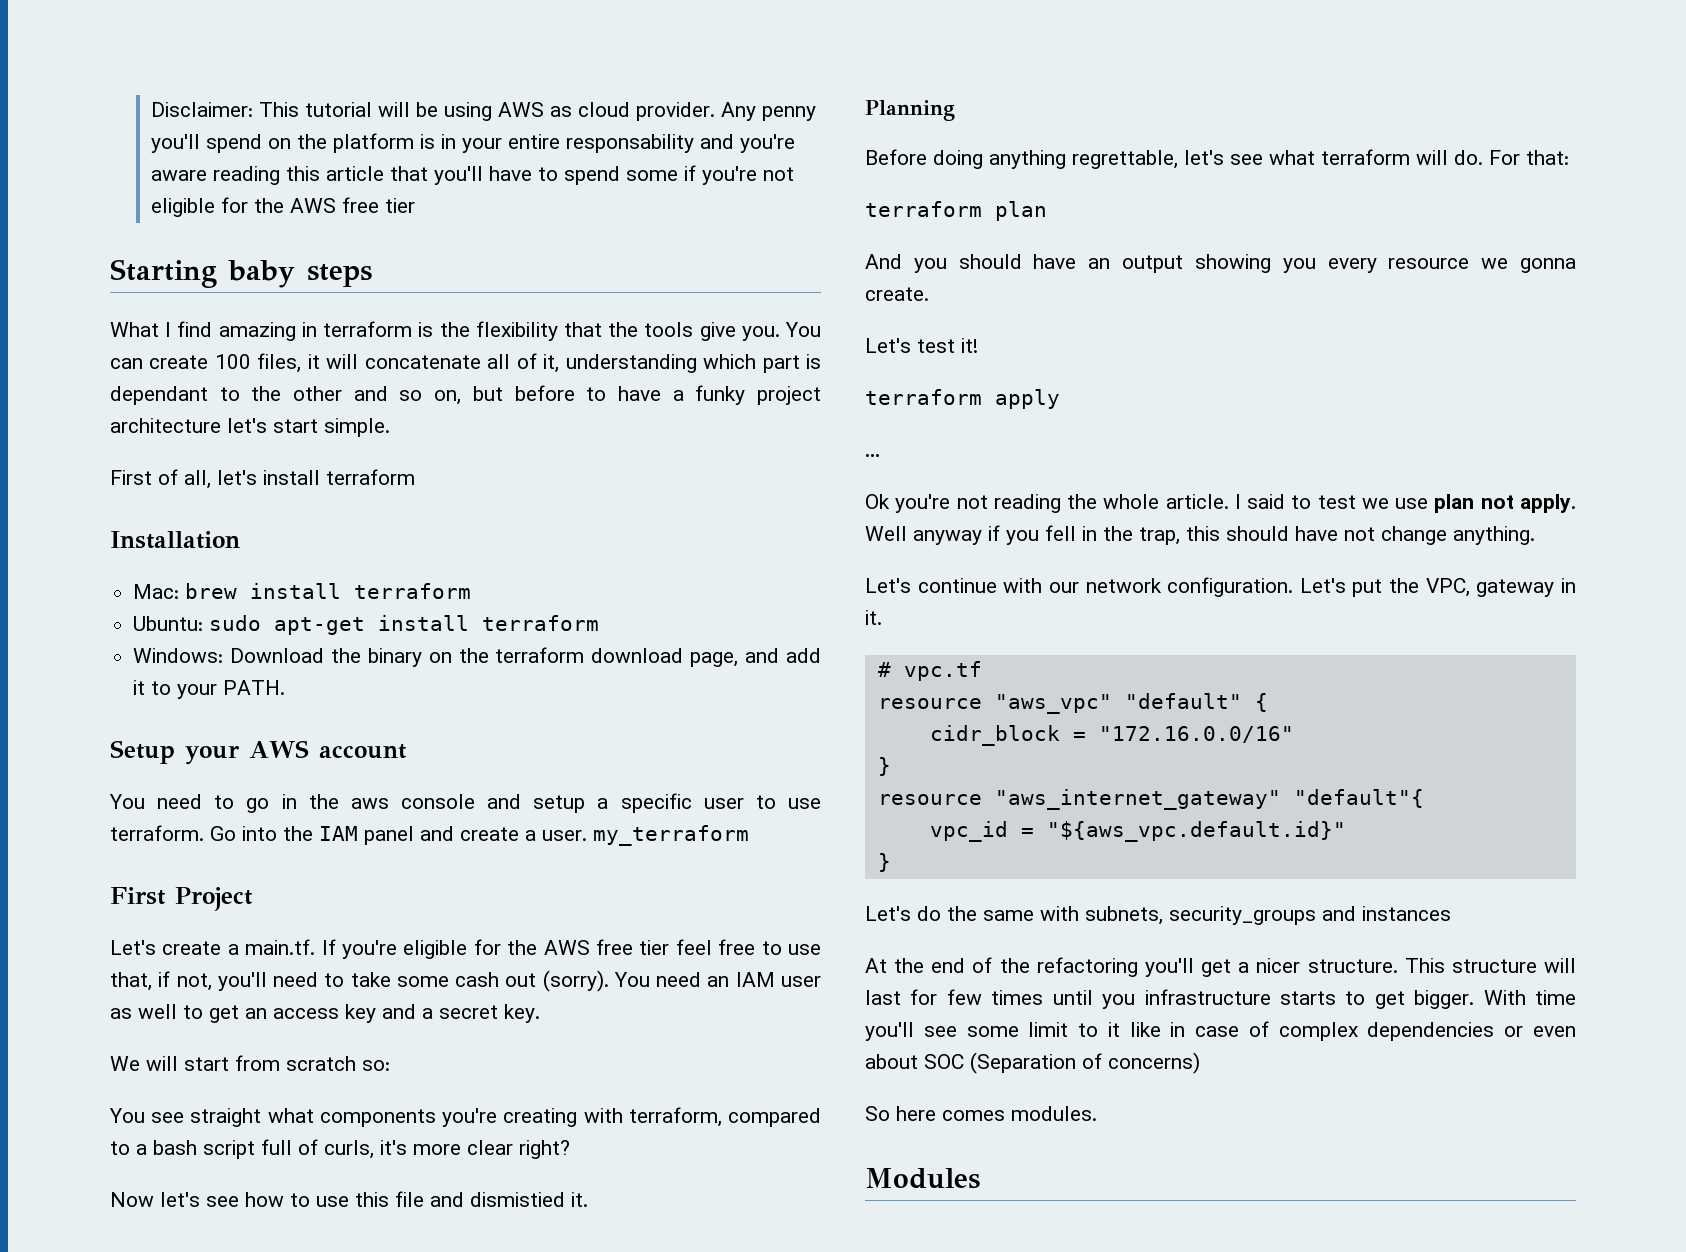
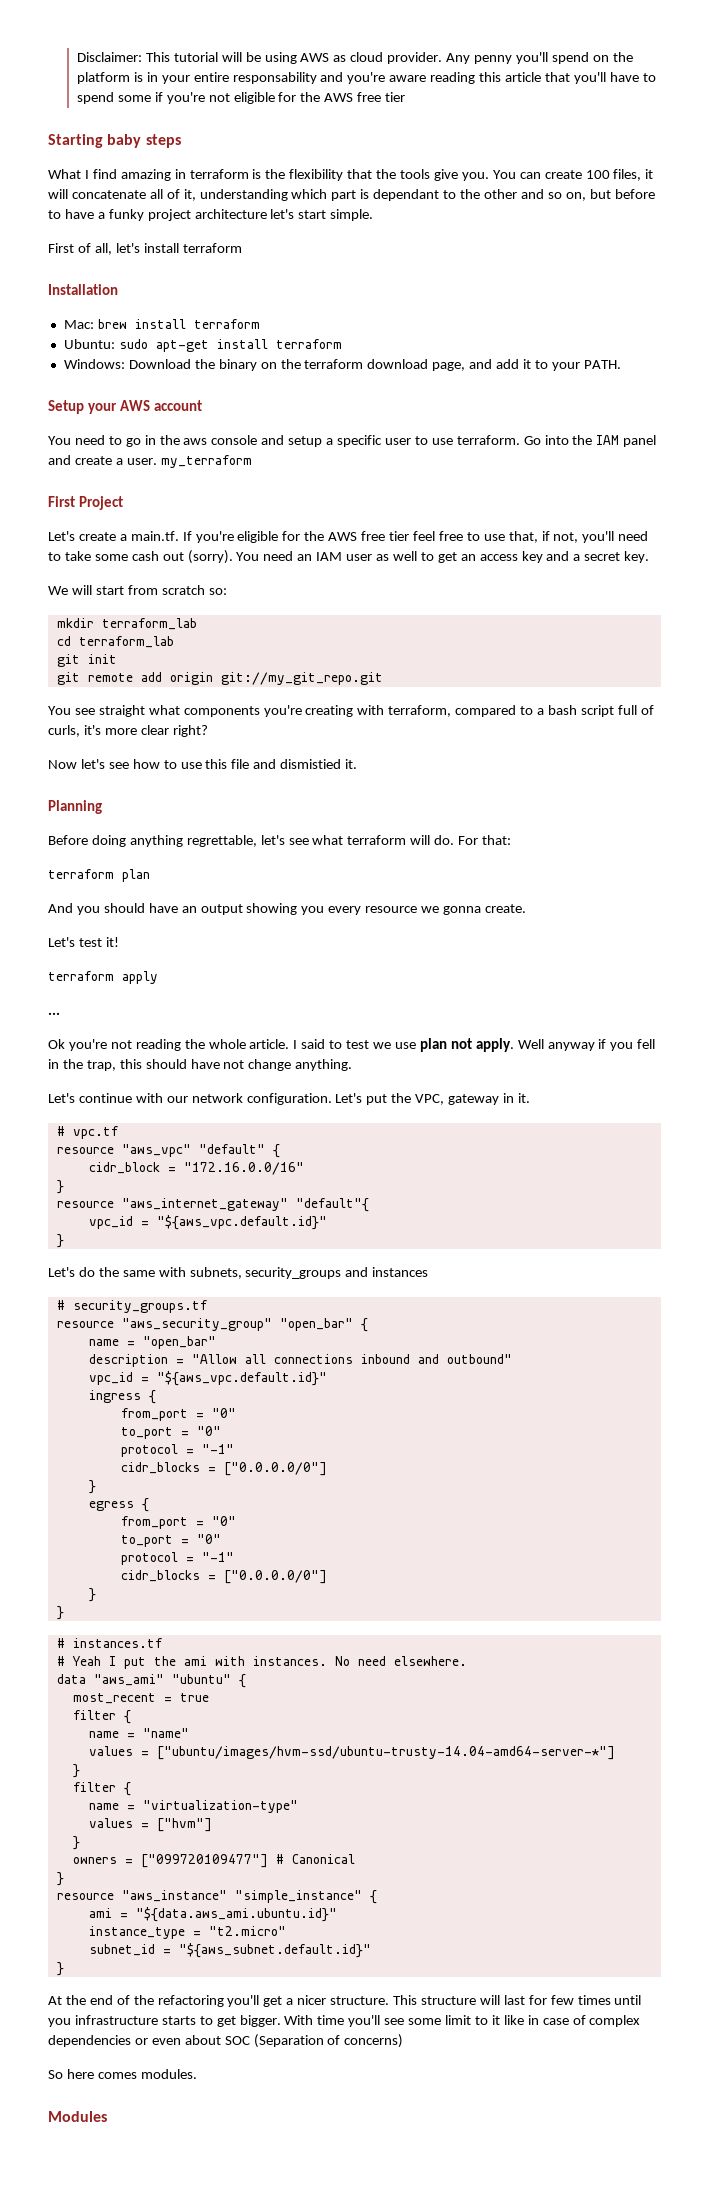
+ mkdir terraform_lab
+ cd terraform_lab
+ git init
+ git remote add origin git://my_git_repo.git
+ # security_groups.tf
+ resource "aws_security_group" "open_bar" {
+ name = "open_bar"
+ description = "Allow all connections inbound and outbound"
+ vpc_id = "${aws_vpc.default.id}"
+ ingress {
+ from_port = "0"
+ to_port = "0"
+ protocol = "-1"
+ cidr_blocks = ["0.0.0.0/0"]
+ }
+ egress {
+ from_port = "0"
+ to_port = "0"
+ protocol = "-1"
+ cidr_blocks = ["0.0.0.0/0"]
+ }
+ }
+ # instances.tf
+ # Yeah I put the ami with instances. No need elsewhere.
+ data "aws_ami" "ubuntu" {
+ most_recent = true
+ filter {
+ name = "name"
+ values = ["ubuntu/images/hvm-ssd/ubuntu-trusty-14.04-amd64-server-*"]
+ }
+ filter {
+ name = "virtualization-type"
+ values = ["hvm"]
+ }
+ owners = ["099720109477"] # Canonical
+ }
+ resource "aws_instance" "simple_instance" {
+ ami = "${data.aws_ami.ubuntu.id}"
+ instance_type = "t2.micro"
+ subnet_id = "${aws_subnet.default.id}"
+ }

